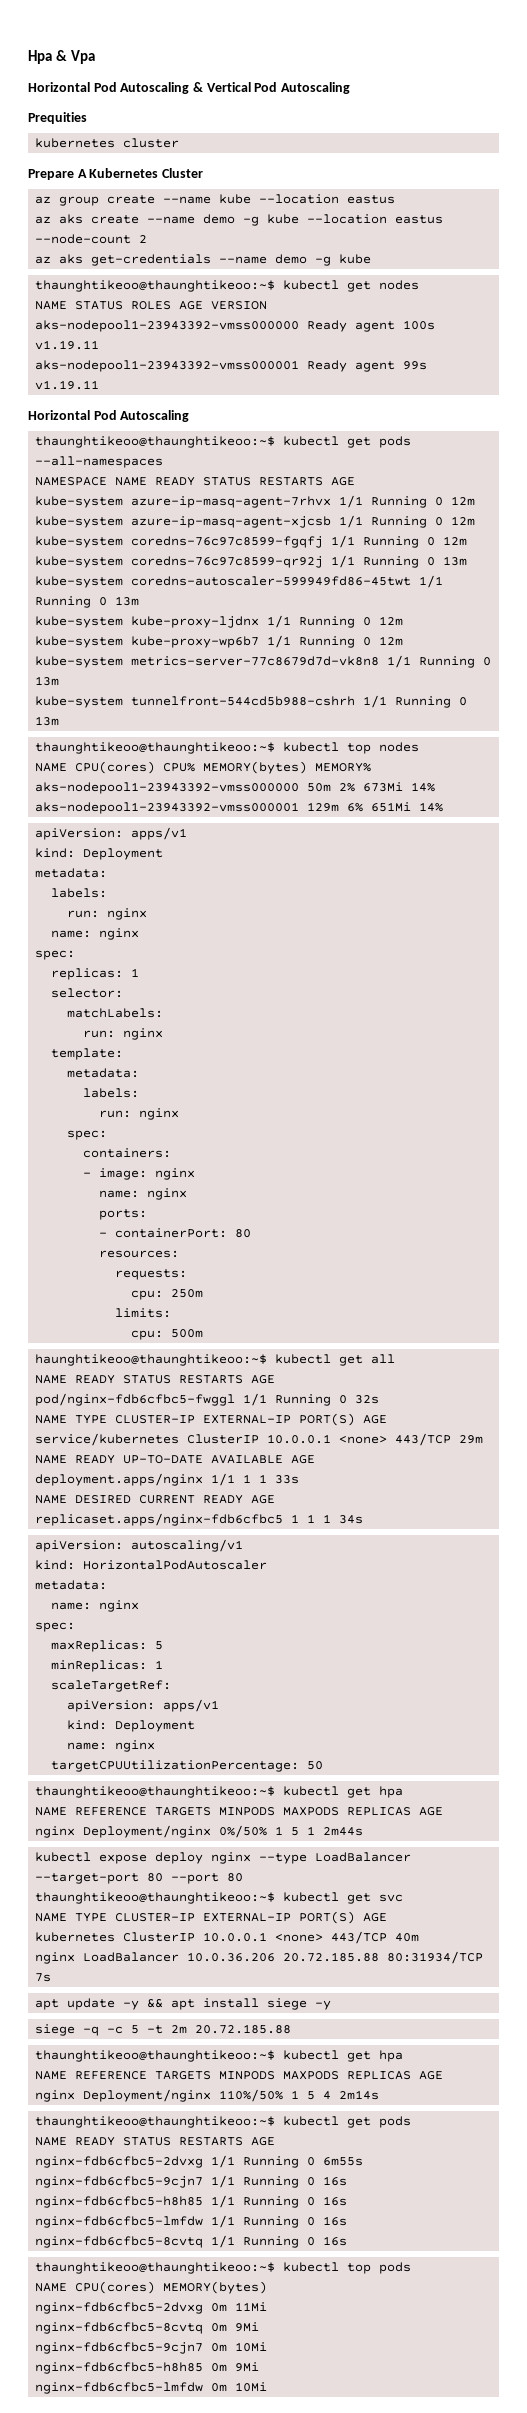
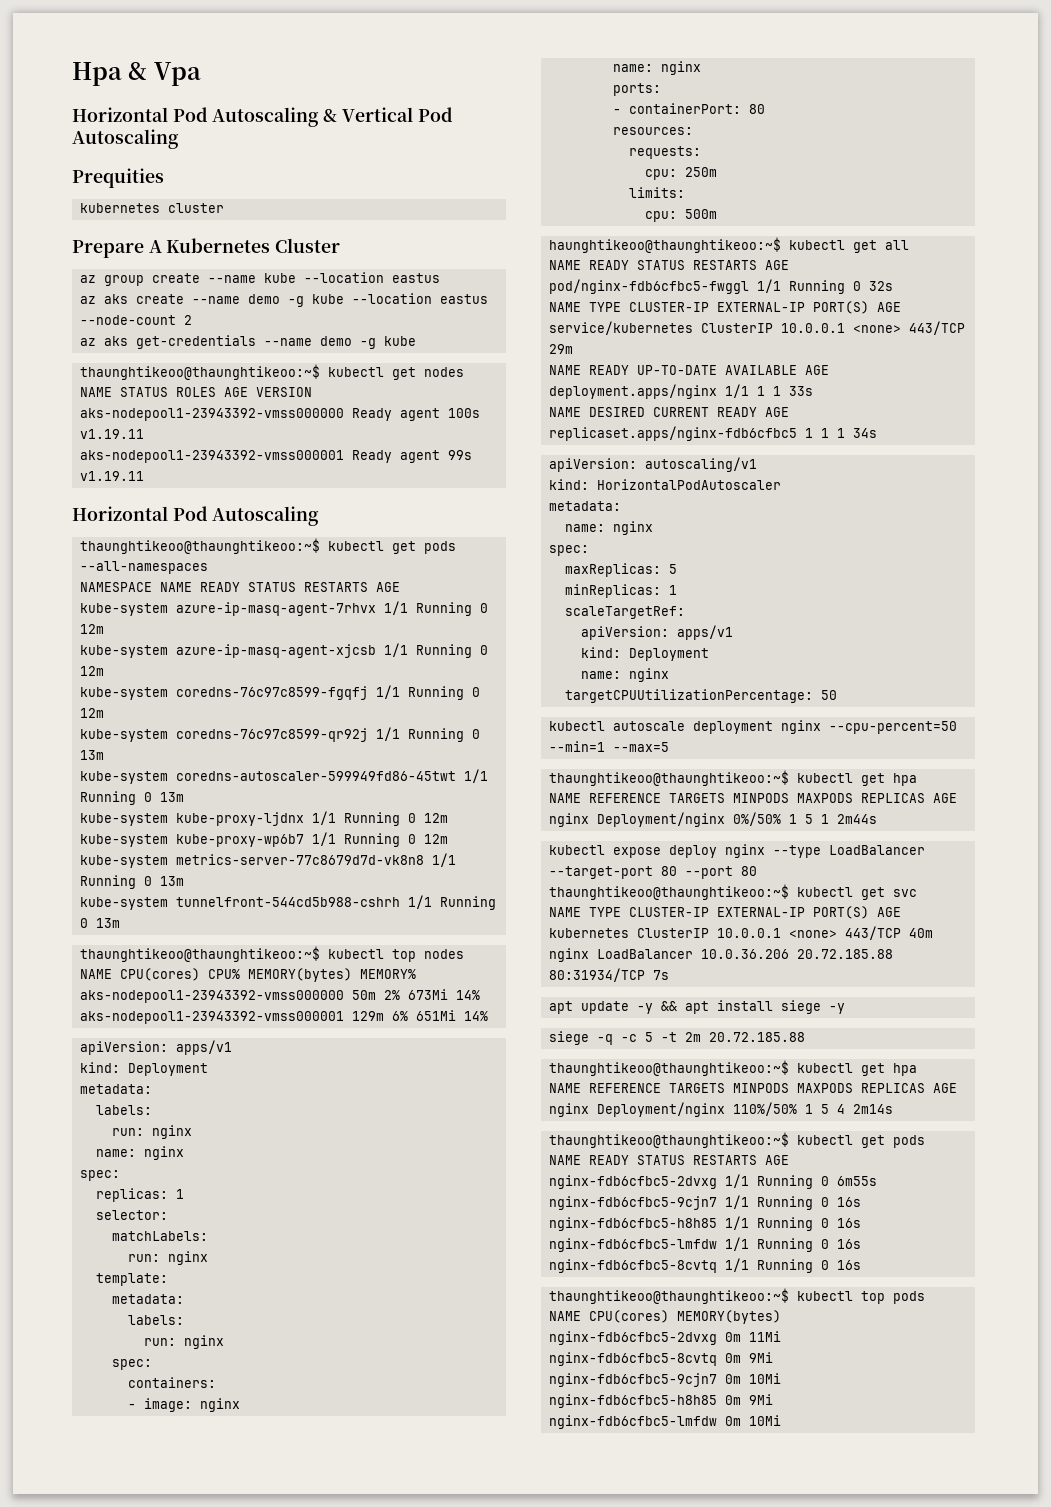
+ kubectl autoscale deployment nginx --cpu-percent=50 --min=1 --max=5

